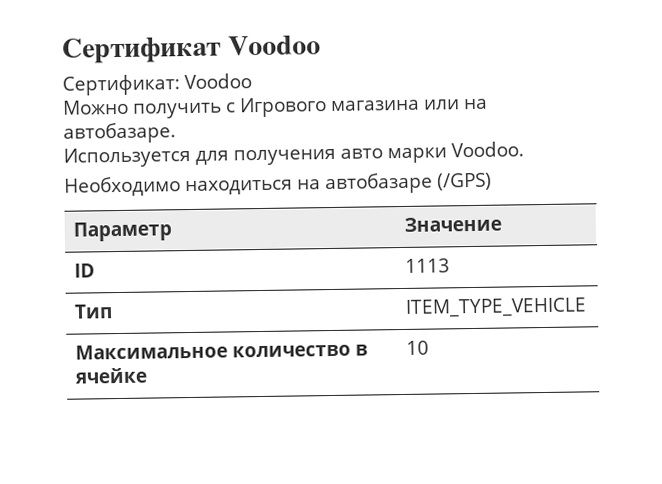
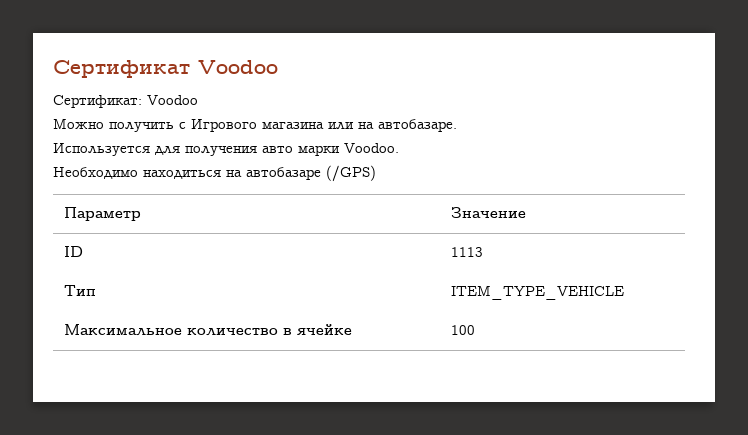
- Максимальное количество в ячейке | 10
+ Максимальное количество в ячейке | 100

